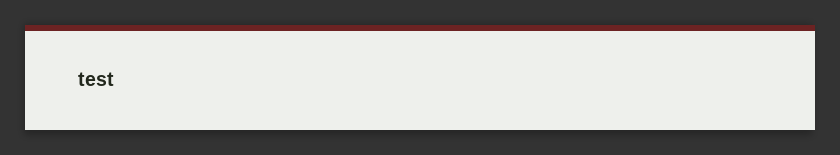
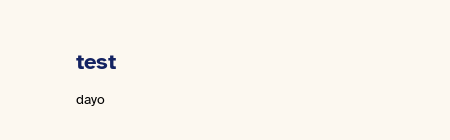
+ dayo

